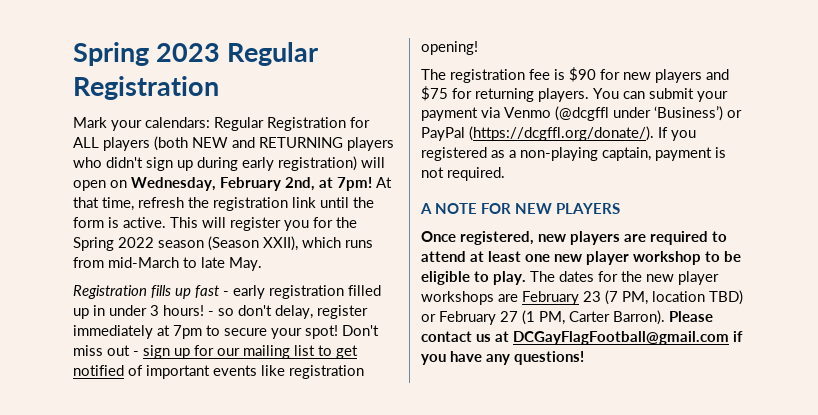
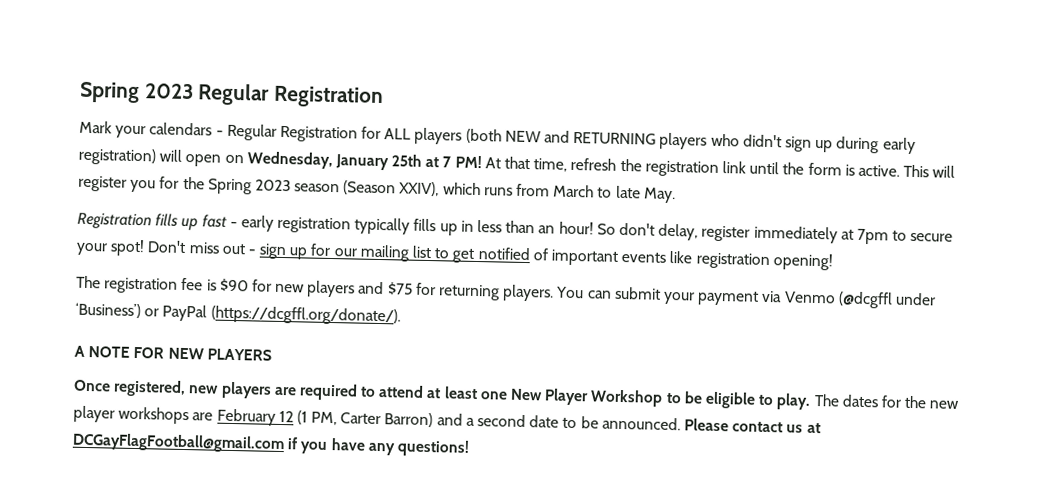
- Mark your calendars: Regular Registration for ALL players (both NEW and RETURNING players who didn't sign up during early registration) will open on Wednesday, February 2nd, at 7pm!
+ Mark your calendars - Regular Registration for ALL players (both NEW and RETURNING players who didn't sign up during early registration) will open on Wednesday, January 25th at 7 PM!
- This will register you for the Spring 2022 season (Season XXII), which runs from mid-March to late May.
+ This will register you for the Spring 2023 season (Season XXIV), which runs from March to late May.
- Registration fills up fast - early registration filled up in under 3 hours! - so don't delay, register immediately at 7pm to secure your spot!
+ Registration fills up fast - early registration typically fills up in less than an hour! So don't delay, register immediately at 7pm to secure your spot!
- You can submit your payment via Venmo (@dcgffl under ‘Business’) or PayPal (https://dcgffl.org/donate/). If you registered as a non-playing captain, payment is not required.
+ You can submit your payment via Venmo (@dcgffl under ‘Business’) or PayPal (https://dcgffl.org/donate/).
- Once registered, new players are required to attend at least one new player workshop to be eligible to play.
+ Once registered, new players are required to attend at least one New Player Workshop to be eligible to play.
- The dates for the new player workshops are February 23 (7 PM, location TBD) or February 27 (1 PM, Carter Barron).
+ The dates for the new player workshops are February 12 (1 PM, Carter Barron) and a second date to be announced.

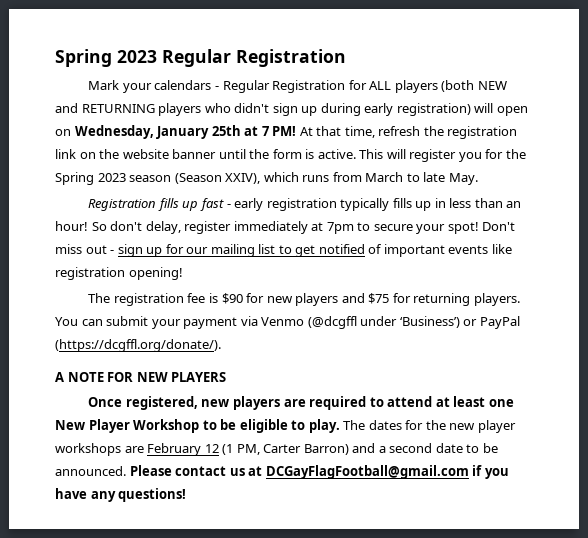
- At that time, refresh the registration link until the form is active.
+ At that time, refresh the registration link on the website banner until the form is active.

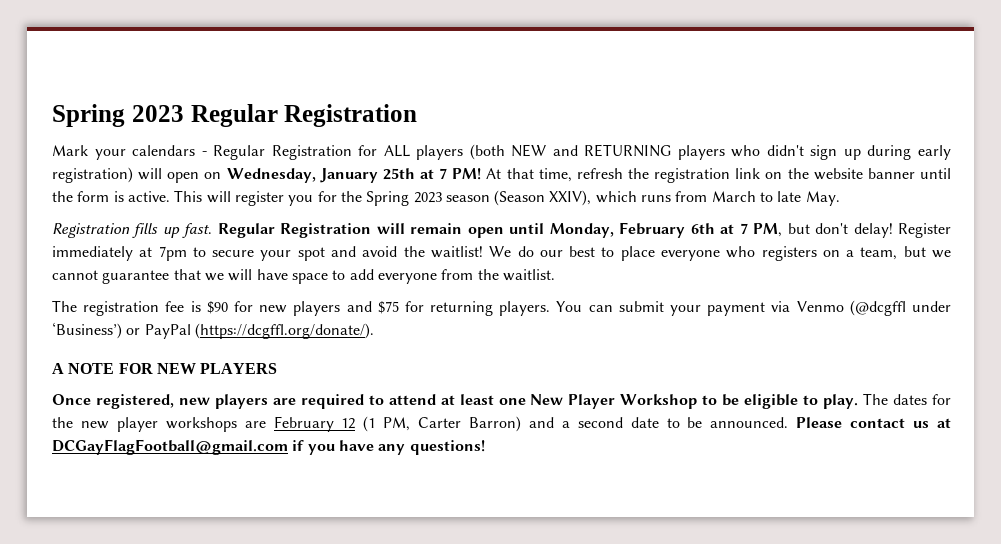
- Registration fills up fast - early registration typically fills up in less than an hour! So don't delay, register immediately at 7pm to secure your spot! Don't miss out - sign up for our mailing list to get notified of important events like registration opening!
+ Registration fills up fast. Regular Registration will remain open until Monday, February 6th at 7 PM, but don't delay! Register immediately at 7pm to secure your spot and avoid the waitlist! We do our best to place everyone who registers on a team, but we cannot guarantee that we will have space to add everyone from the waitlist.

